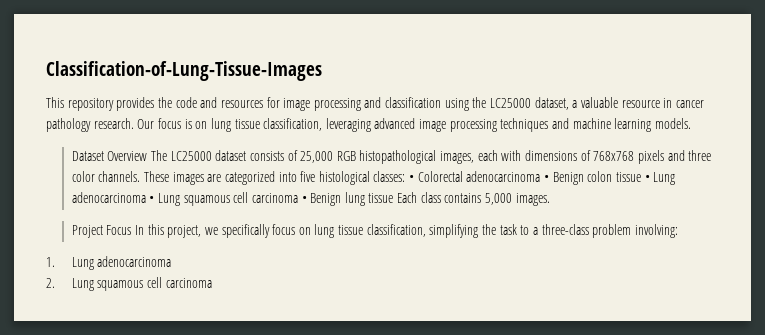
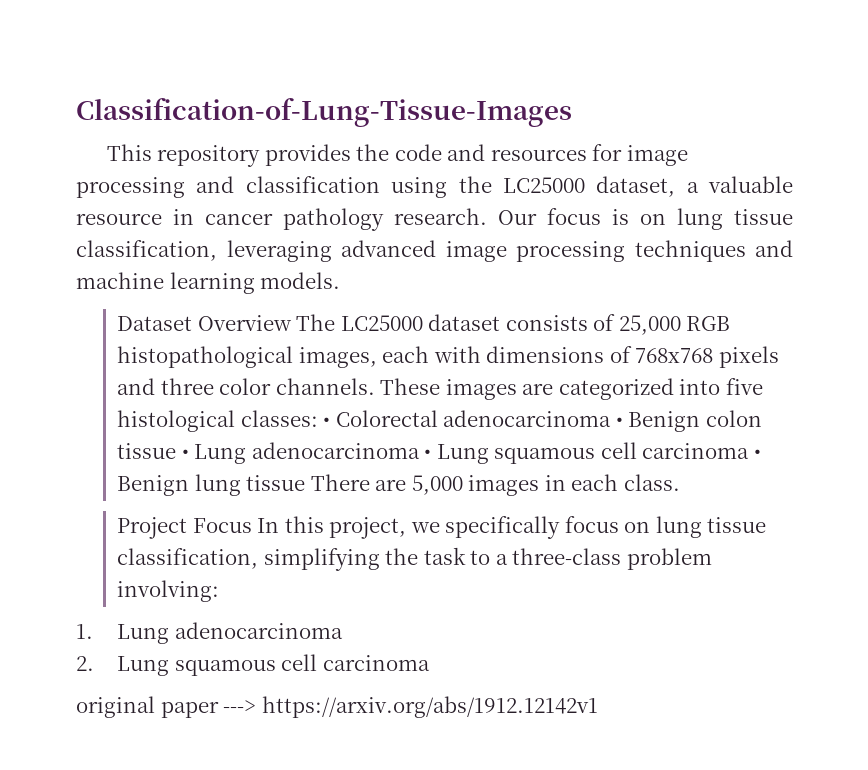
- These images are categorized into five histological classes: • Colorectal adenocarcinoma • Benign colon tissue • Lung adenocarcinoma • Lung squamous cell carcinoma • Benign lung tissue Each class contains 5,000 images.
+ These images are categorized into five histological classes: • Colorectal adenocarcinoma • Benign colon tissue • Lung adenocarcinoma • Lung squamous cell carcinoma • Benign lung tissue There are 5,000 images in each class.
+ original paper ---> https://arxiv.org/abs/1912.12142v1

